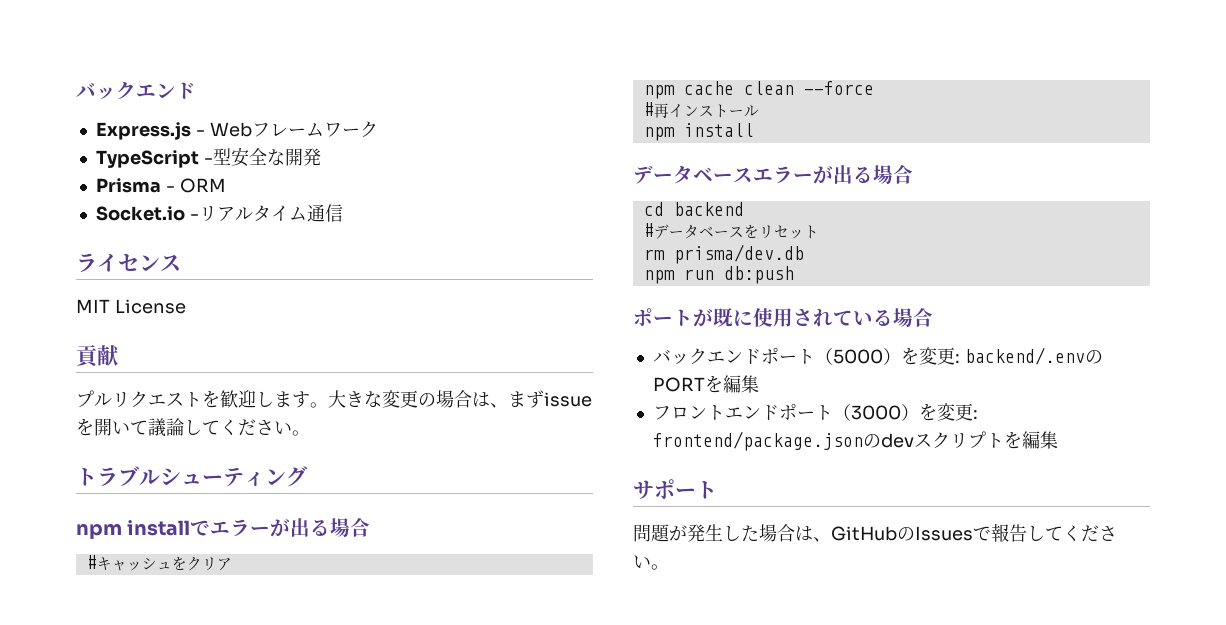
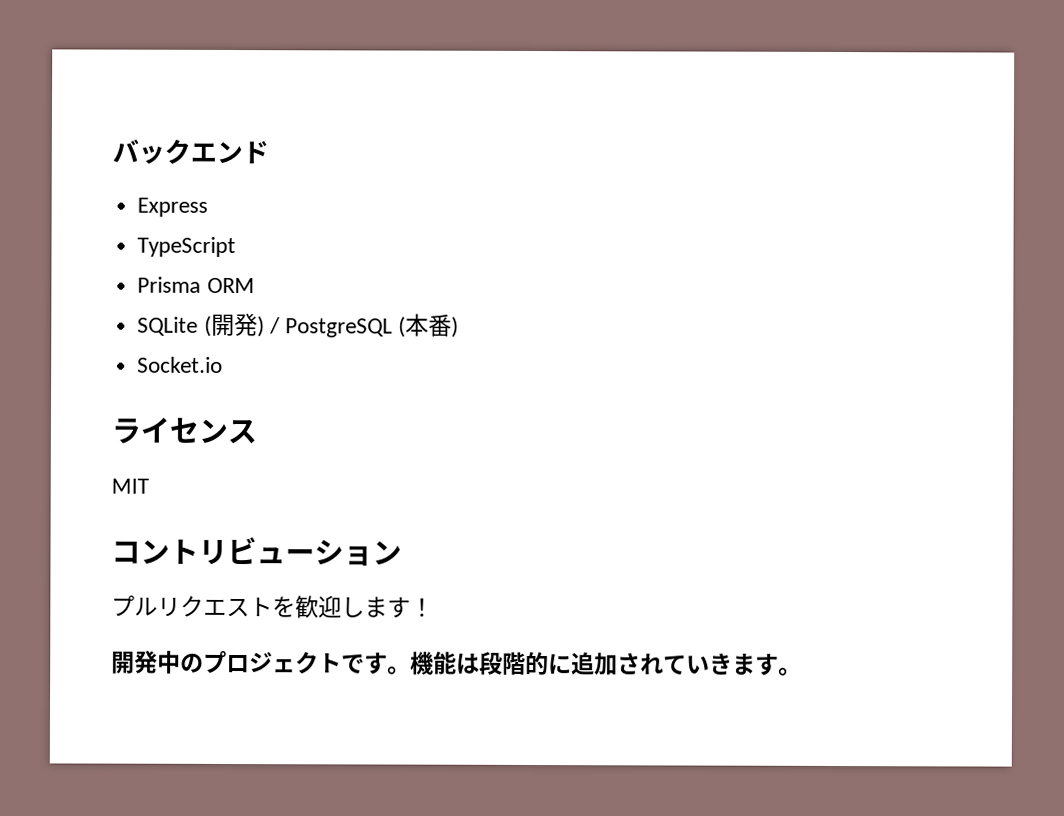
- Express.js - Webフレームワーク
- TypeScript -型安全な開発
- Prisma - ORM
- Socket.io -リアルタイム通信
+ Express
+ TypeScript
+ Prisma ORM
+ SQLite (開発) / PostgreSQL (本番)
+ Socket.io
- MIT License
- 貢献
+ MIT
+ コントリビューション
- プルリクエストを歓迎します。大きな変更の場合は、まずissueを開いて議論してください。
- トラブルシューティング
- npm installでエラーが出る場合
- #キャッシュをクリア
- npm cache clean --force
- #再インストール
- npm install
- データベースエラーが出る場合
- cd backend
- #データベースをリセット
- rm prisma/dev.db
- npm run db:push
- ポートが既に使用されている場合
- バックエンドポート（5000）を変更: backend/.envのPORTを編集
- フロントエンドポート（3000）を変更: frontend/package.jsonのdevスクリプトを編集
- サポート
- 問題が発生した場合は、GitHubのIssuesで報告してください。
+ プルリクエストを歓迎します！
+ 開発中のプロジェクトです。機能は段階的に追加されていきます。

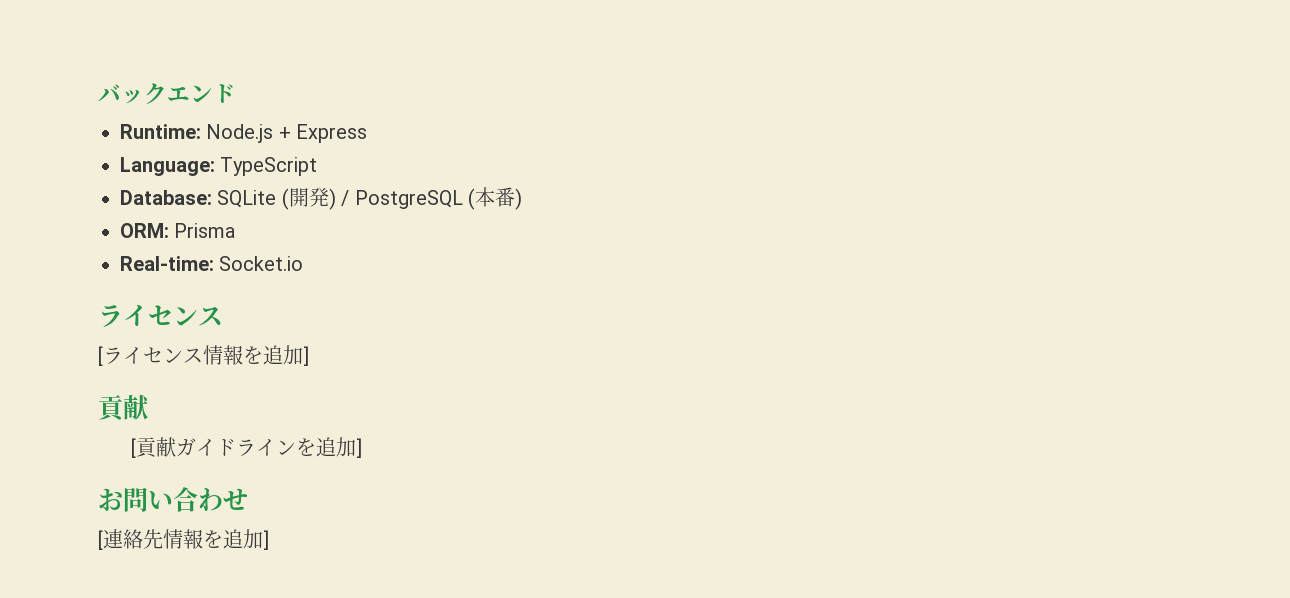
- Express
+ Runtime: Node.js + Express
- TypeScript
+ Language: TypeScript
- Prisma ORM
- SQLite (開発) / PostgreSQL (本番)
+ Database: SQLite (開発) / PostgreSQL (本番)
- Socket.io
+ ORM: Prisma
+ Real-time: Socket.io
- MIT
- コントリビューション
- プルリクエストを歓迎します！
- 開発中のプロジェクトです。機能は段階的に追加されていきます。
+ [ライセンス情報を追加]
+ 貢献
+ [貢献ガイドラインを追加]
+ お問い合わせ
+ [連絡先情報を追加]

